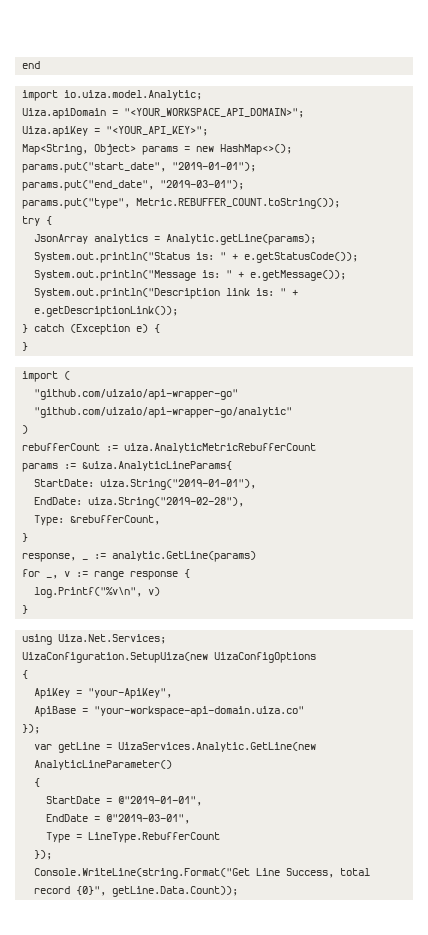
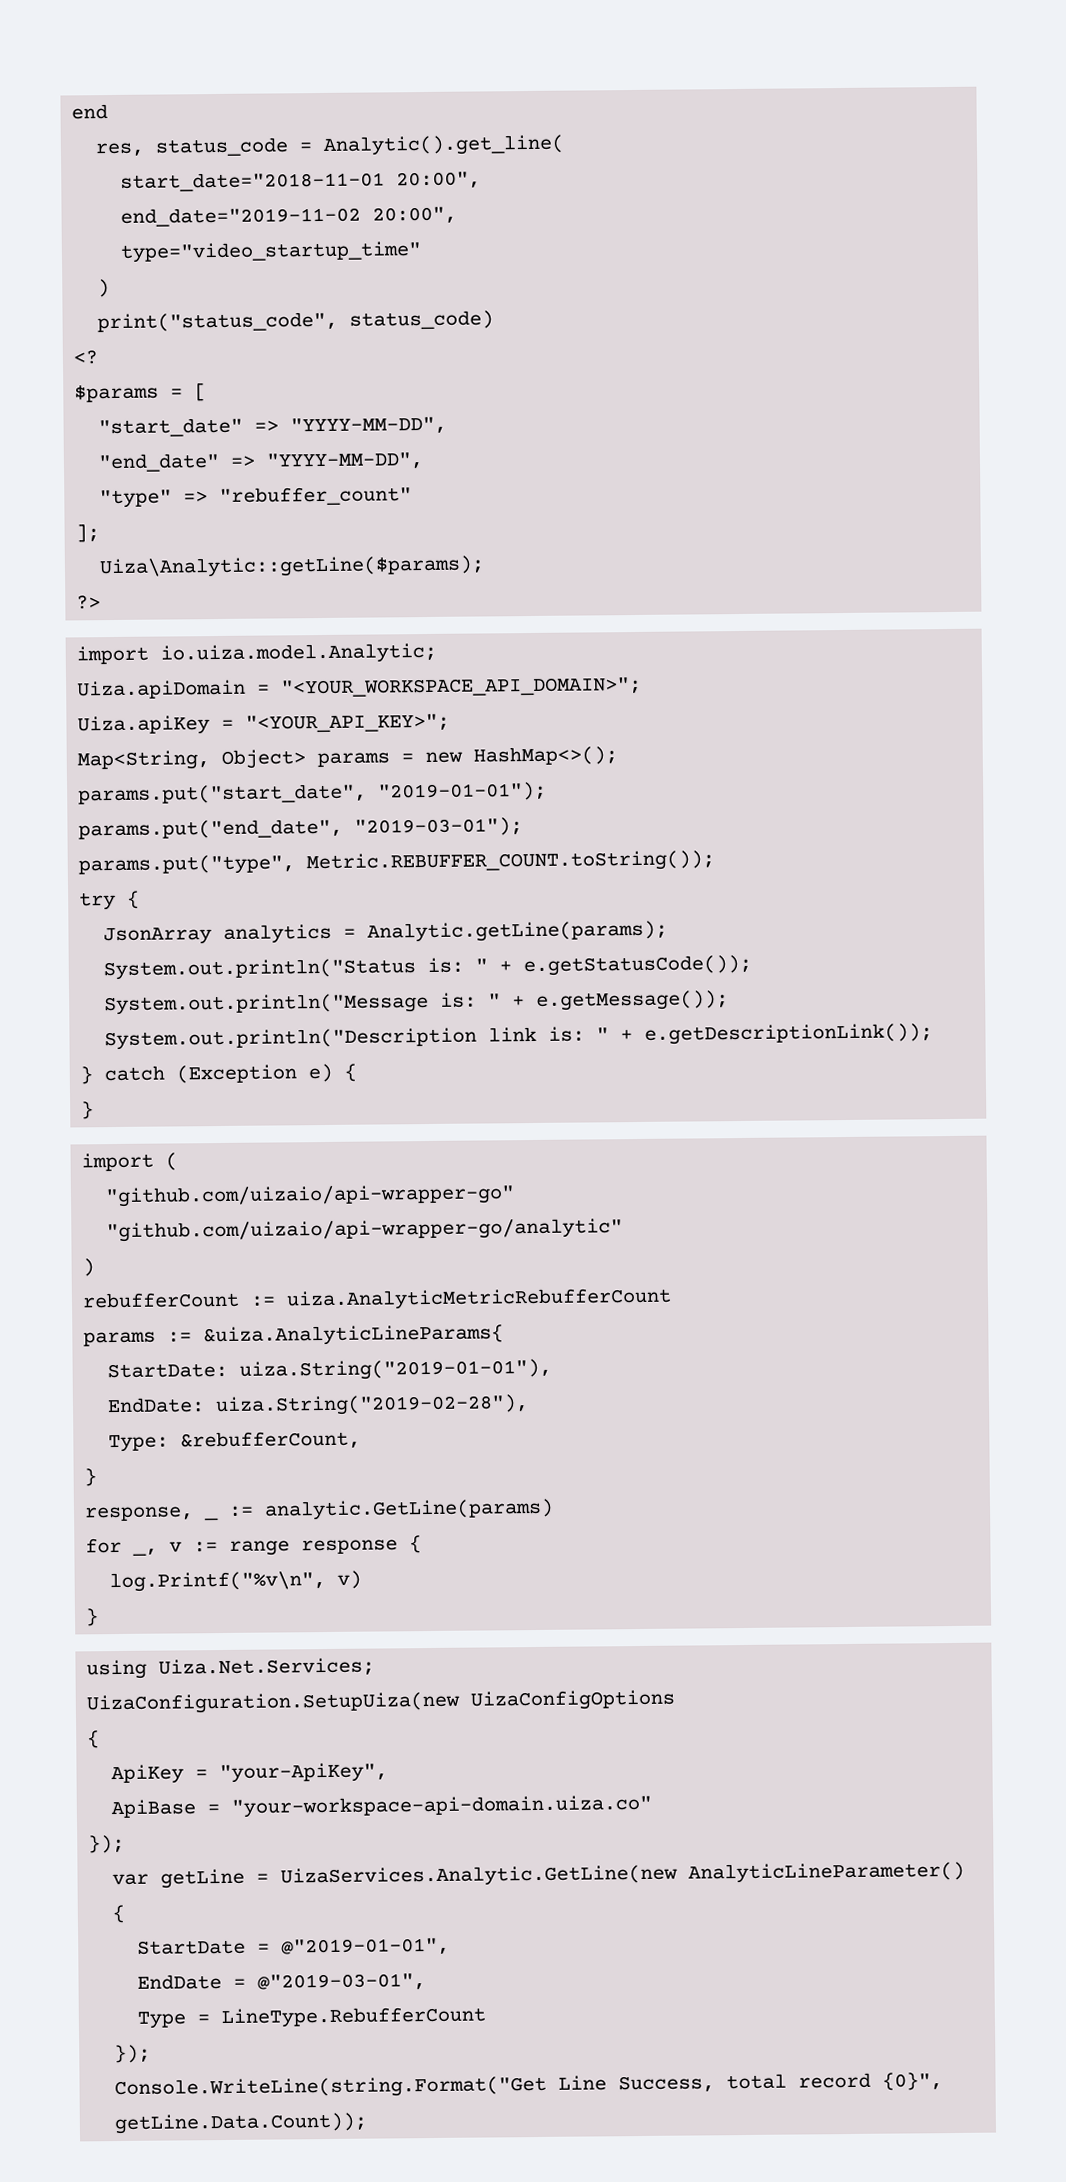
+ res, status_code = Analytic().get_line(
+ start_date="2018-11-01 20:00",
+ end_date="2019-11-02 20:00",
+ type="video_startup_time"
+ )
+ print("status_code", status_code)
+ <?
+ $params = [
+ "start_date" => "YYYY-MM-DD",
+ "end_date" => "YYYY-MM-DD",
+ "type" => "rebuffer_count"
+ ];
+ Uiza\Analytic::getLine($params);
+ ?>

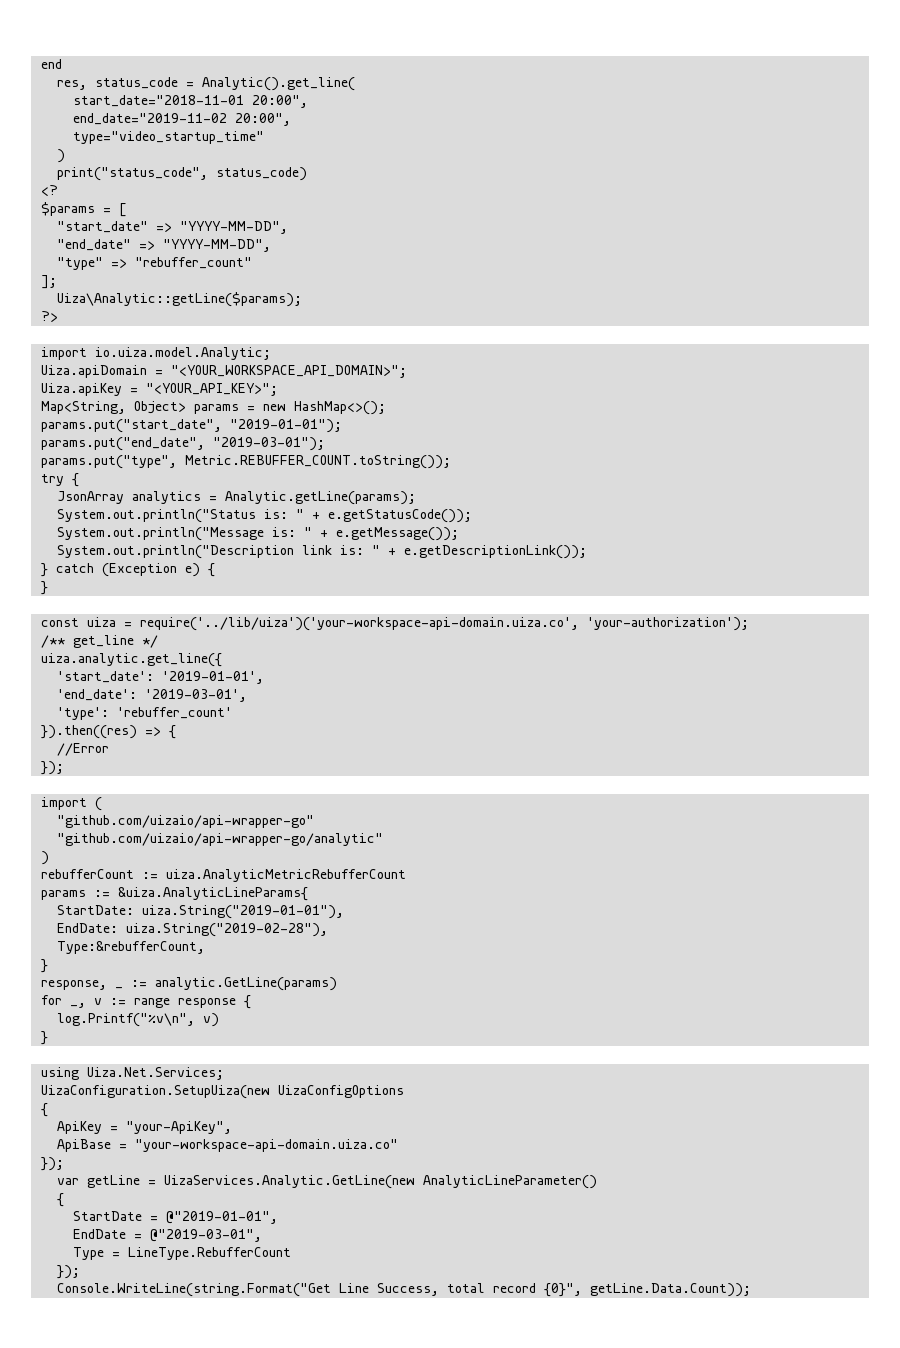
+ const uiza = require('../lib/uiza')('your-workspace-api-domain.uiza.co', 'your-authorization');
+ /** get_line */
+ uiza.analytic.get_line({
+ 'start_date': '2019-01-01',
+ 'end_date': '2019-03-01',
+ 'type': 'rebuffer_count'
+ }).then((res) => {
+ //Error
+ });
- Type: &rebufferCount,
+ Type:&rebufferCount,

